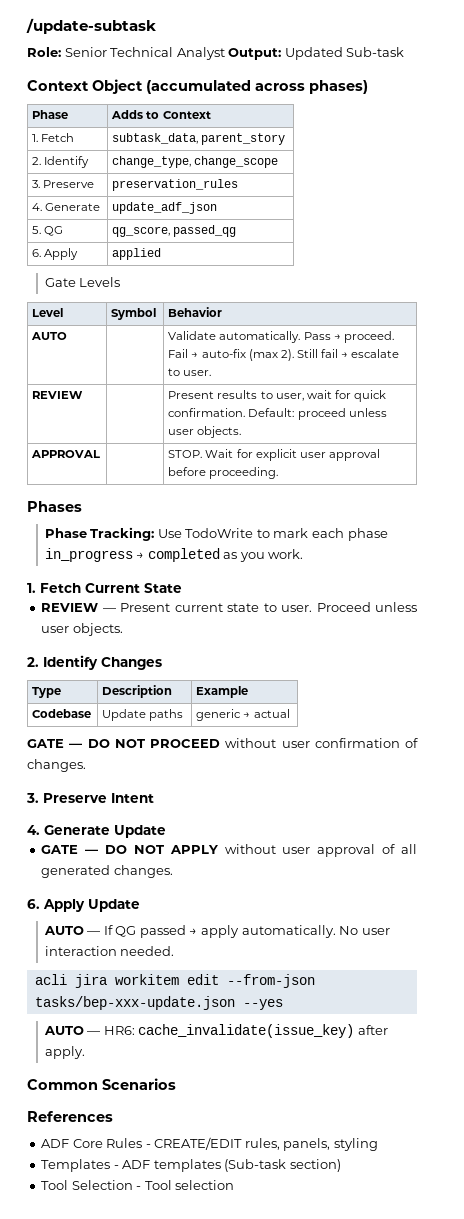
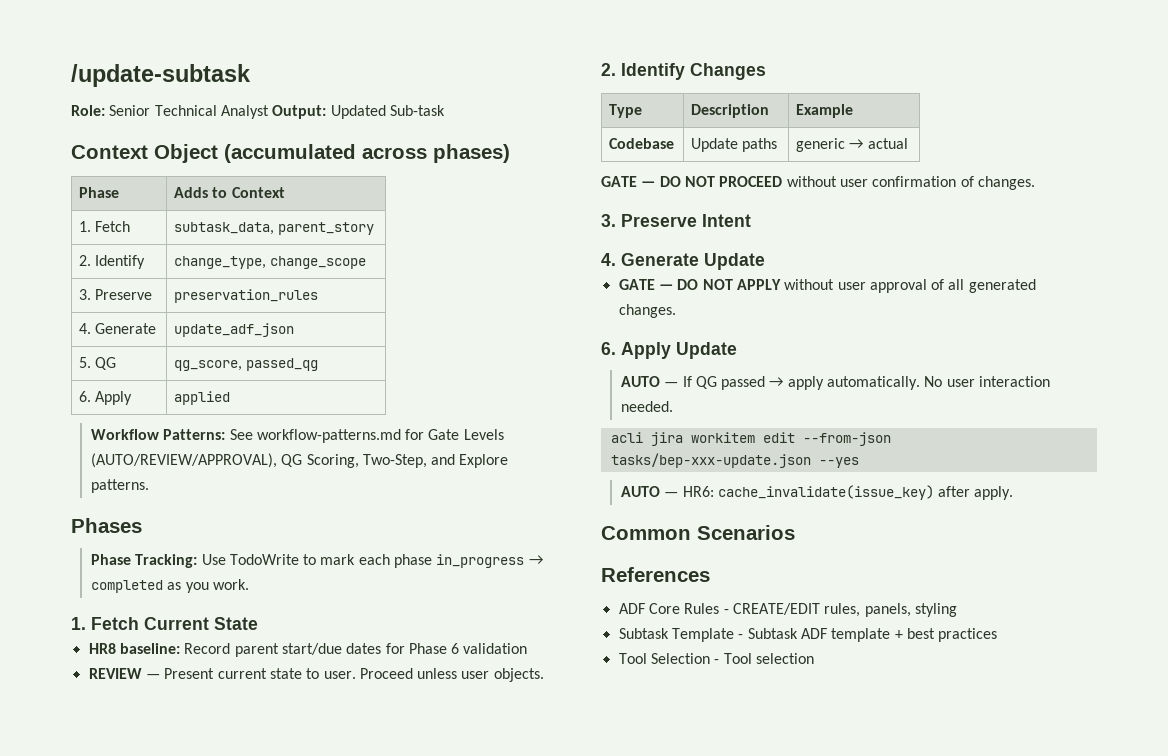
- Gate Levels
- Level | Symbol | Behavior
- AUTO | | Validate automatically. Pass → proceed. Fail → auto-fix (max 2). Still fail → escalate to user.
- REVIEW | | Present results to user, wait for quick confirmation. Default: proceed unless user objects.
- APPROVAL | | STOP. Wait for explicit user approval before proceeding.
+ Workflow Patterns: See workflow-patterns.md for Gate Levels (AUTO/REVIEW/APPROVAL), QG Scoring, Two-Step, and Explore patterns.
+ HR8 baseline: Record parent start/due dates for Phase 6 validation
- Templates - ADF templates (Sub-task section)
+ Subtask Template - Subtask ADF template + best practices

